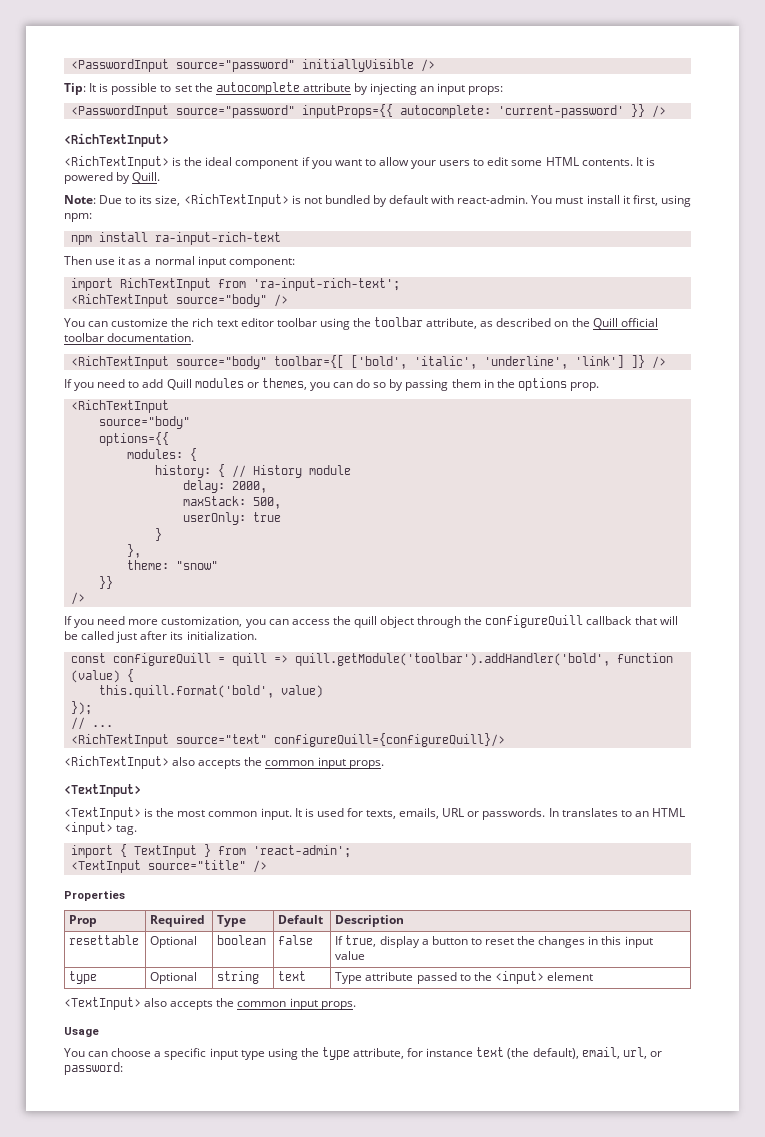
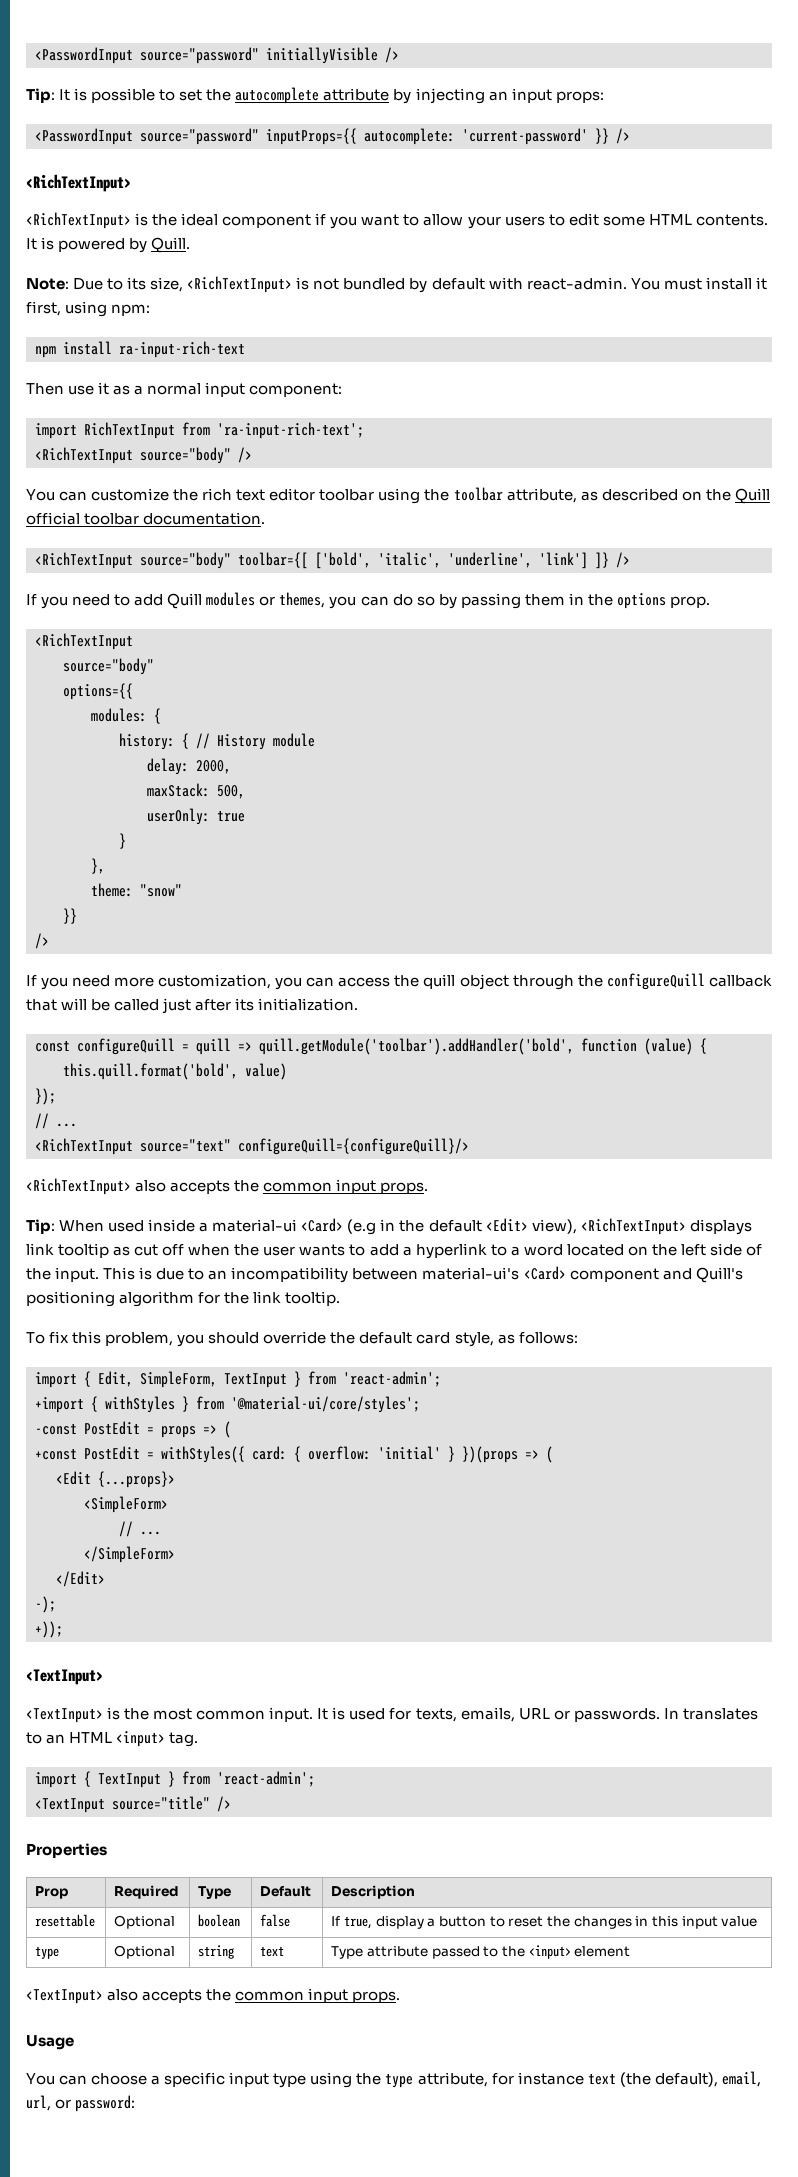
+ Tip: When used inside a material-ui <Card> (e.g in the default <Edit> view), <RichTextInput> displays link tooltip as cut off when the user wants to add a hyperlink to a word located on the left side of the input. This is due to an incompatibility between material-ui's <Card> component and Quill's positioning algorithm for the link tooltip.
+ To fix this problem, you should override the default card style, as follows:
+ import { Edit, SimpleForm, TextInput } from 'react-admin';
+ +import { withStyles } from '@material-ui/core/styles';
+ -const PostEdit = props => (
+ +const PostEdit = withStyles({ card: { overflow: 'initial' } })(props => (
+ <Edit {...props}>
+ <SimpleForm>
+ // ...
+ </SimpleForm>
+ </Edit>
+ -);
+ +));

